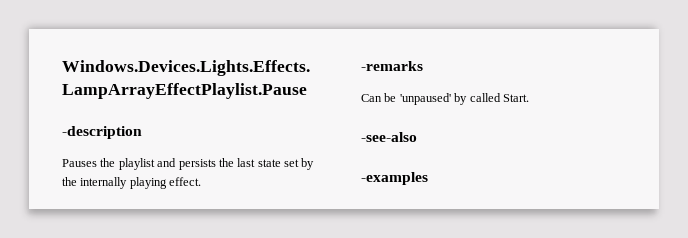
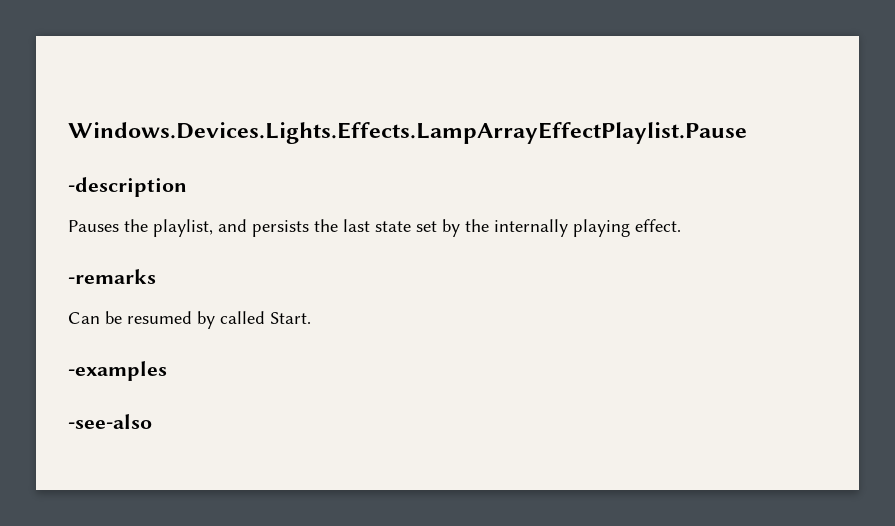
- Pauses the playlist and persists the last state set by the internally playing effect.
+ Pauses the playlist, and persists the last state set by the internally playing effect.
- Can be 'unpaused' by called Start.
+ Can be resumed by called Start.
+ -examples
- -examples

